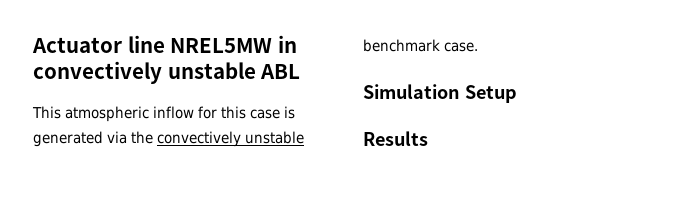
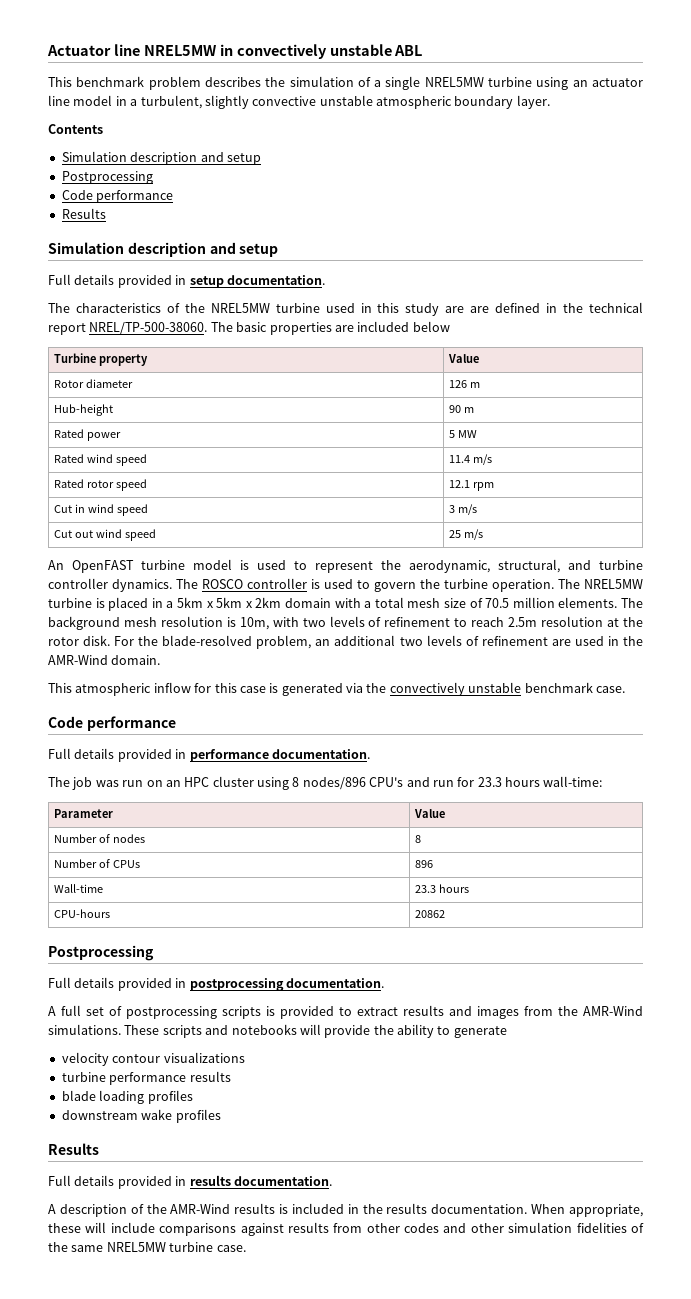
+ This benchmark problem describes the simulation of a single NREL5MW turbine using an actuator line model in a turbulent, slightly convective unstable atmospheric boundary layer.
+ Contents
+ Simulation description and setup
+ Postprocessing
+ Code performance
+ Results
+ Simulation description and setup
+ Full details provided in setup documentation.
+ The characteristics of the NREL5MW turbine used in this study are are defined in the technical report NREL/TP-500-38060. The basic properties are included below
+ Turbine property | Value
+ Rotor diameter | 126 m
+ Hub-height | 90 m
+ Rated power | 5 MW
+ Rated wind speed | 11.4 m/s
+ Rated rotor speed | 12.1 rpm
+ Cut in wind speed | 3 m/s
+ Cut out wind speed | 25 m/s
+ An OpenFAST turbine model is used to represent the aerodynamic, structural, and turbine controller dynamics. The ROSCO controller is used to govern the turbine operation. The NREL5MW turbine is placed in a 5km x 5km x 2km domain with a total mesh size of 70.5 million elements. The background mesh resolution is 10m, with two levels of refinement to reach 2.5m resolution at the rotor disk. For the blade-resolved problem, an additional two levels of refinement are used in the AMR-Wind domain.
  This atmospheric inflow for this case is generated via the convectively unstable benchmark case.
- Simulation Setup
+ Code performance
+ Full details provided in performance documentation.
+ The job was run on an HPC cluster using 8 nodes/896 CPU's and run for 23.3 hours wall-time:
+ Parameter | Value
+ Number of nodes | 8
+ Number of CPUs | 896
+ Wall-time | 23.3 hours
+ CPU-hours | 20862
+ Postprocessing
+ Full details provided in postprocessing documentation.
+ A full set of postprocessing scripts is provided to extract results and images from the AMR-Wind simulations. These scripts and notebooks will provide the ability to generate
+ velocity contour visualizations
+ turbine performance results
+ blade loading profiles
+ downstream wake profiles
  Results
+ Full details provided in results documentation.
+ A description of the AMR-Wind results is included in the results documentation. When appropriate, these will include comparisons against results from other codes and other simulation fidelities of the same NREL5MW turbine case.

